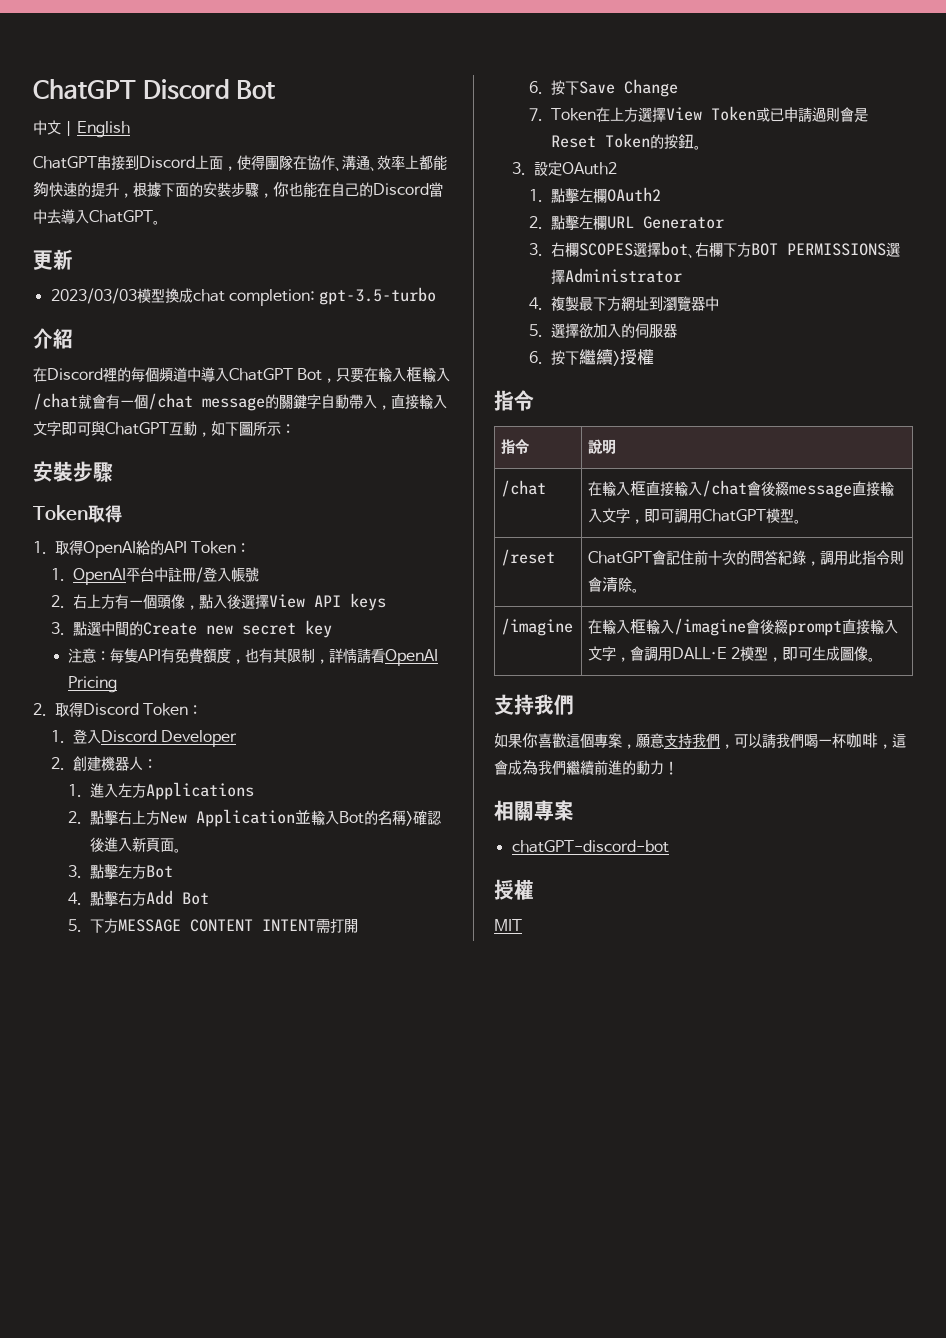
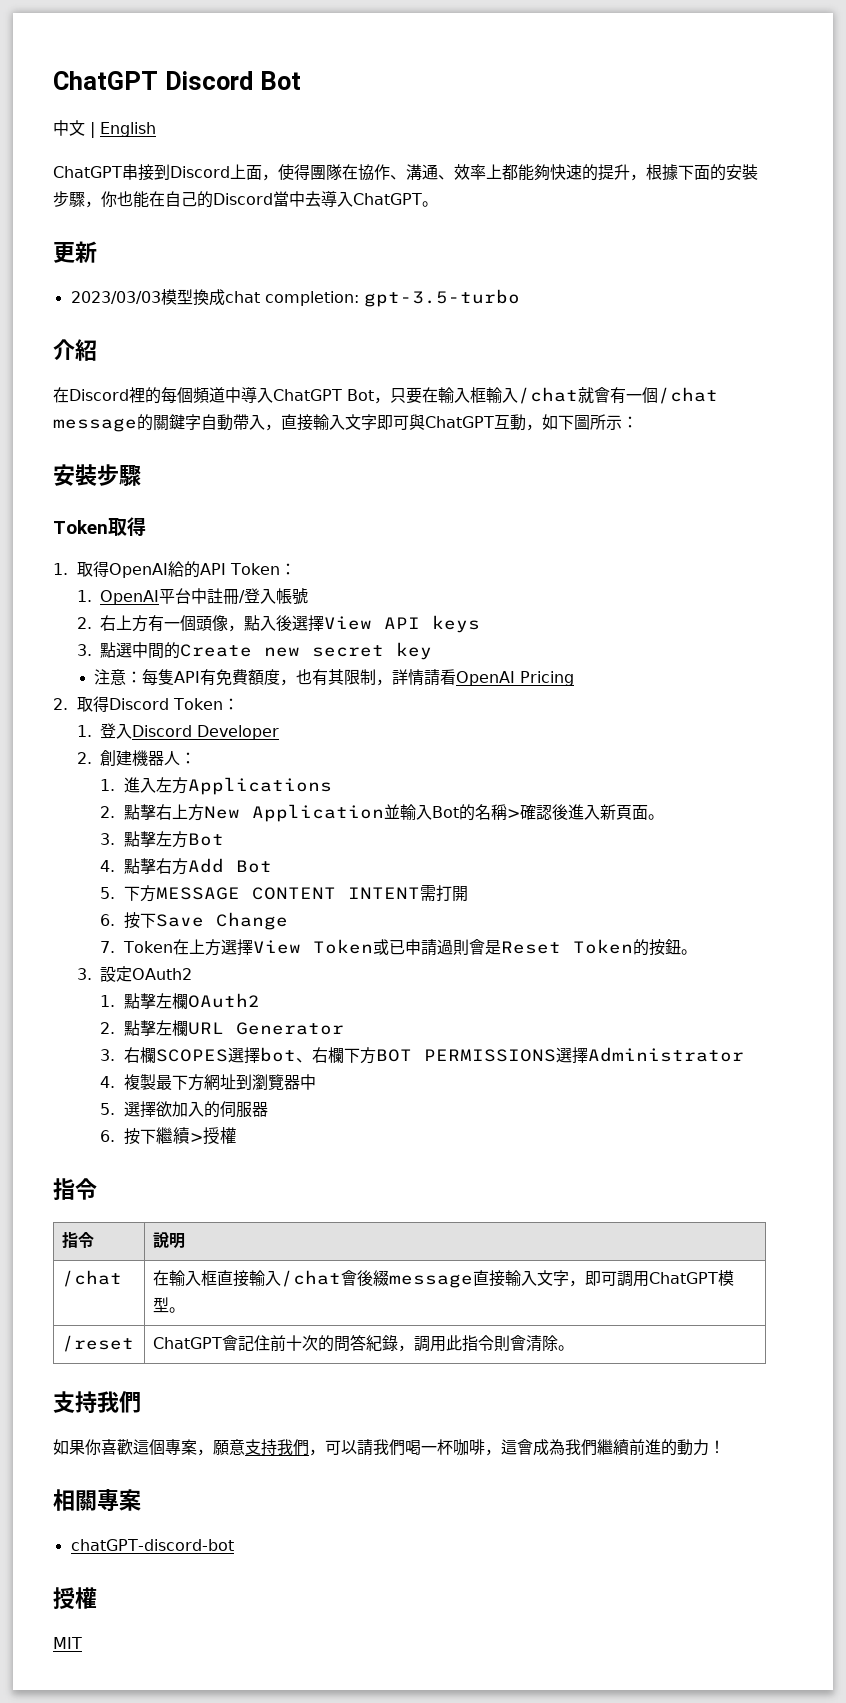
- /imagine | 在輸入框輸入/imagine會後綴prompt直接輸入文字，會調用DALL·E 2模型，即可生成圖像。

